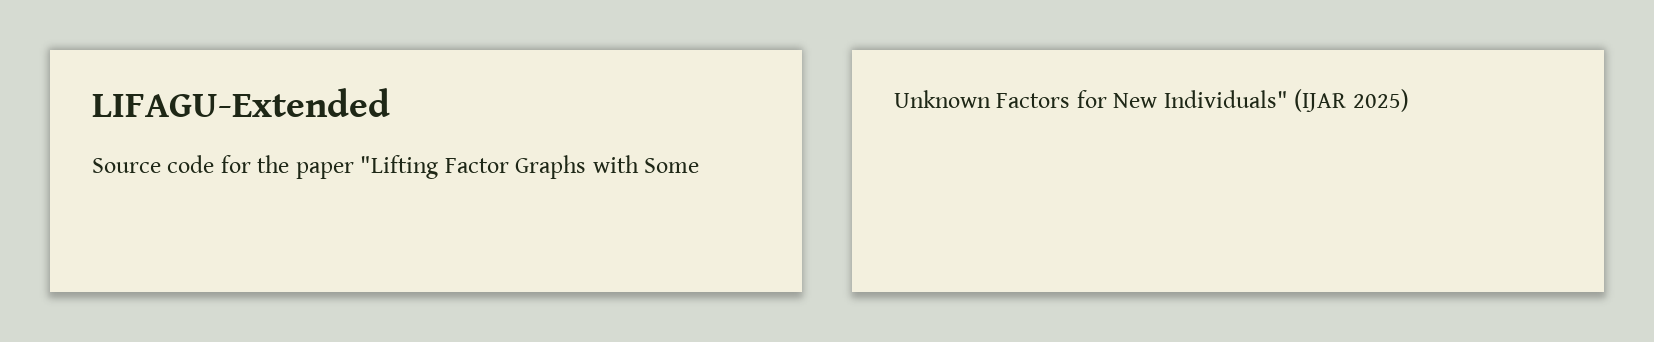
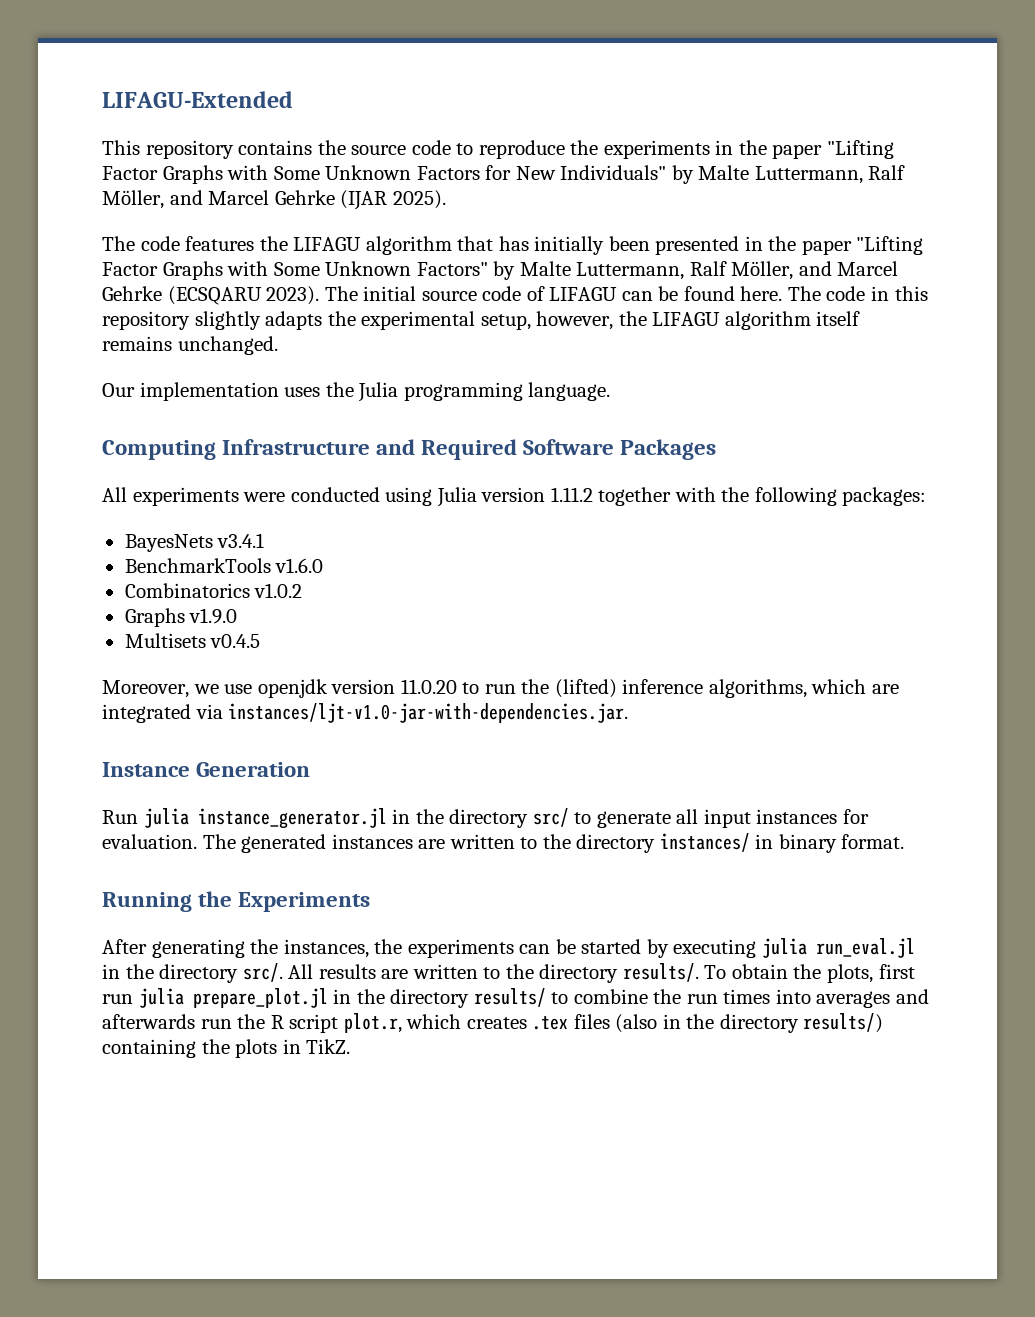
- Source code for the paper "Lifting Factor Graphs with Some Unknown Factors for New Individuals" (IJAR 2025)
+ This repository contains the source code to reproduce the experiments in the paper "Lifting Factor Graphs with Some Unknown Factors for New Individuals" by Malte Luttermann, Ralf Möller, and Marcel Gehrke (IJAR 2025).
+ The code features the LIFAGU algorithm that has initially been presented in the paper "Lifting Factor Graphs with Some Unknown Factors" by Malte Luttermann, Ralf Möller, and Marcel Gehrke (ECSQARU 2023). The initial source code of LIFAGU can be found here. The code in this repository slightly adapts the experimental setup, however, the LIFAGU algorithm itself remains unchanged.
+ Our implementation uses the Julia programming language.
+ Computing Infrastructure and Required Software Packages
+ All experiments were conducted using Julia version 1.11.2 together with the following packages:
+ BayesNets v3.4.1
+ BenchmarkTools v1.6.0
+ Combinatorics v1.0.2
+ Graphs v1.9.0
+ Multisets v0.4.5
+ Moreover, we use openjdk version 11.0.20 to run the (lifted) inference algorithms, which are integrated via instances/ljt-v1.0-jar-with-dependencies.jar.
+ Instance Generation
+ Run julia instance_generator.jl in the directory src/ to generate all input instances for evaluation. The generated instances are written to the directory instances/ in binary format.
+ Running the Experiments
+ After generating the instances, the experiments can be started by executing julia run_eval.jl in the directory src/. All results are written to the directory results/. To obtain the plots, first run julia prepare_plot.jl in the directory results/ to combine the run times into averages and afterwards run the R script plot.r, which creates .tex files (also in the directory results/) containing the plots in TikZ.

